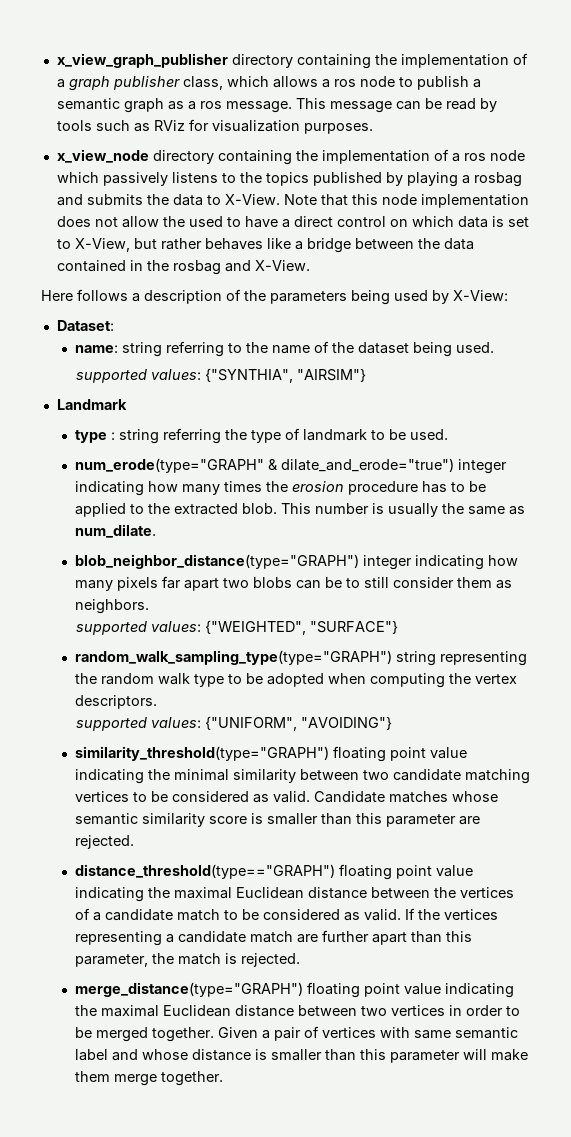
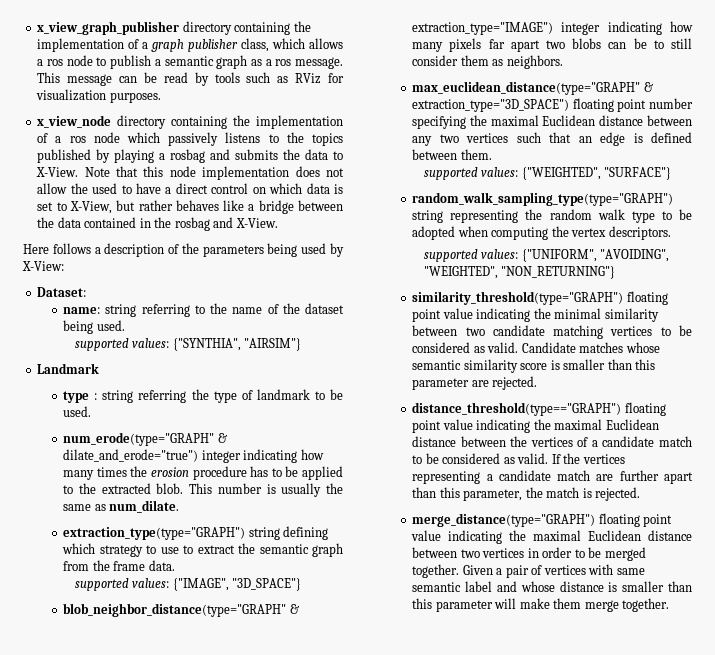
- blob_neighbor_distance(type="GRAPH") integer indicating how many pixels far apart two blobs can be to still consider them as neighbors.
+ extraction_type(type="GRAPH") string defining which strategy to use to extract the semantic graph from the frame data.
+ supported values: {"IMAGE", "3D_SPACE"}
+ blob_neighbor_distance(type="GRAPH" & extraction_type="IMAGE") integer indicating how many pixels far apart two blobs can be to still consider them as neighbors.
+ max_euclidean_distance(type="GRAPH" & extraction_type="3D_SPACE") floating point number specifying the maximal Euclidean distance between any two vertices such that an edge is defined between them.
- supported values: {"UNIFORM", "AVOIDING"}
+ supported values: {"UNIFORM", "AVOIDING", "WEIGHTED", "NON_RETURNING"}

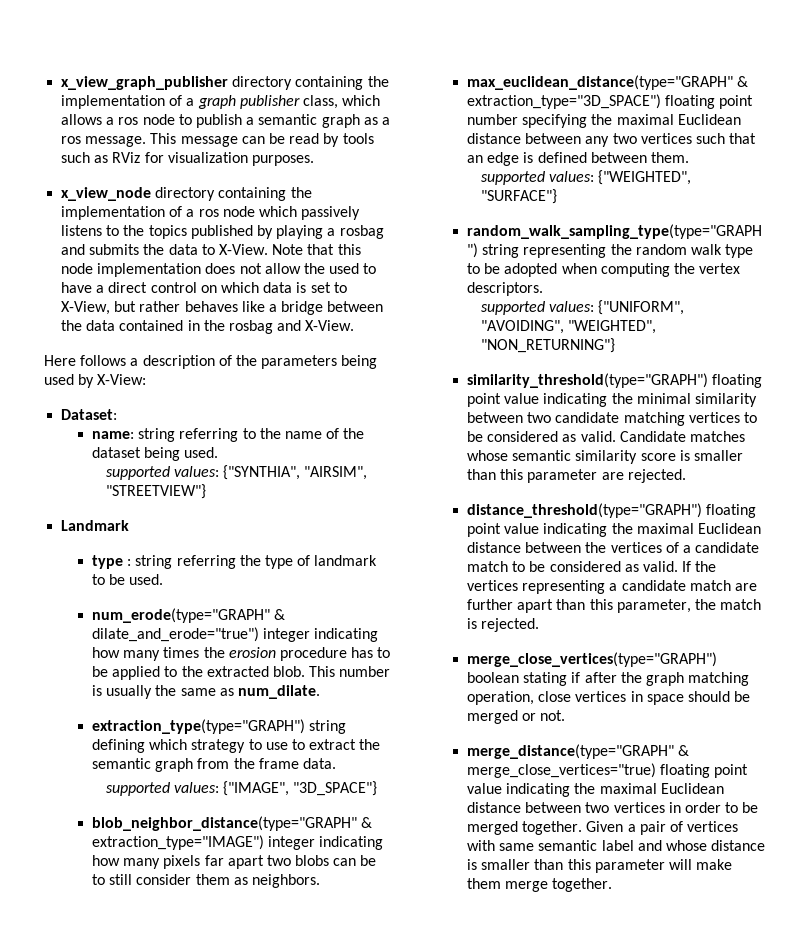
- supported values: {"SYNTHIA", "AIRSIM"}
+ supported values: {"SYNTHIA", "AIRSIM", "STREETVIEW"}
- distance_threshold(type=="GRAPH") floating point value indicating the maximal Euclidean distance between the vertices of a candidate match to be considered as valid.
+ distance_threshold(type="GRAPH") floating point value indicating the maximal Euclidean distance between the vertices of a candidate match to be considered as valid.
- merge_distance(type="GRAPH") floating point value indicating the maximal Euclidean distance between two vertices in order to be merged together.
+ merge_close_vertices(type="GRAPH") boolean stating if after the graph matching operation, close vertices in space should be merged or not.
+ merge_distance(type="GRAPH" & merge_close_vertices="true) floating point value indicating the maximal Euclidean distance between two vertices in order to be merged together.

